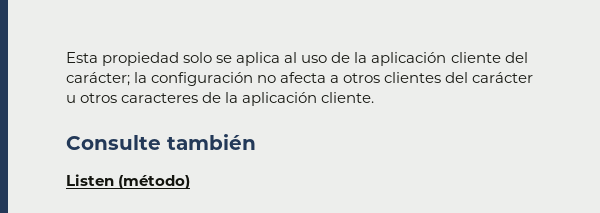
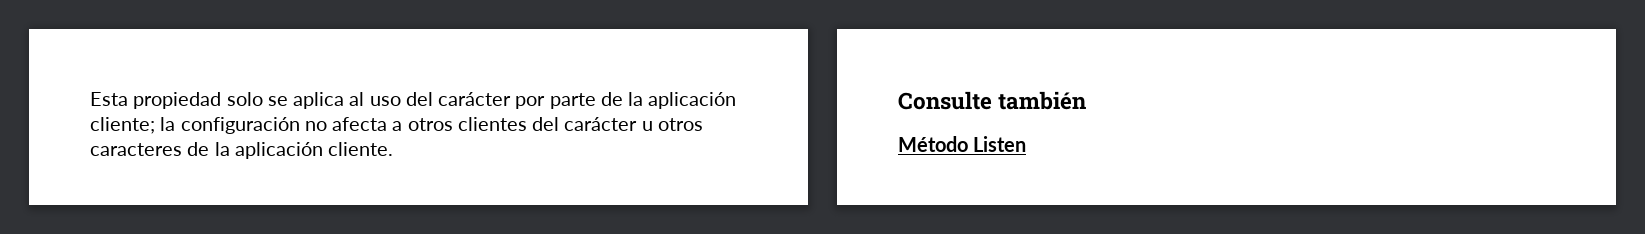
- Esta propiedad solo se aplica al uso de la aplicación cliente del carácter; la configuración no afecta a otros clientes del carácter u otros caracteres de la aplicación cliente.
+ Esta propiedad solo se aplica al uso del carácter por parte de la aplicación cliente; la configuración no afecta a otros clientes del carácter u otros caracteres de la aplicación cliente.
- Listen (método)
+ Método Listen

